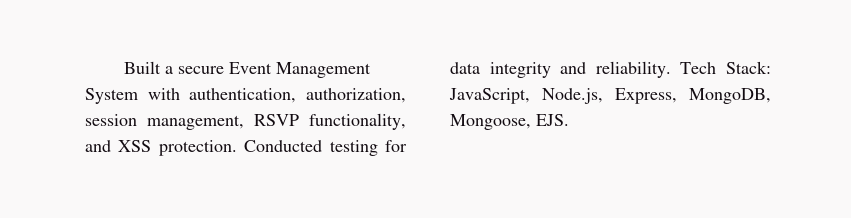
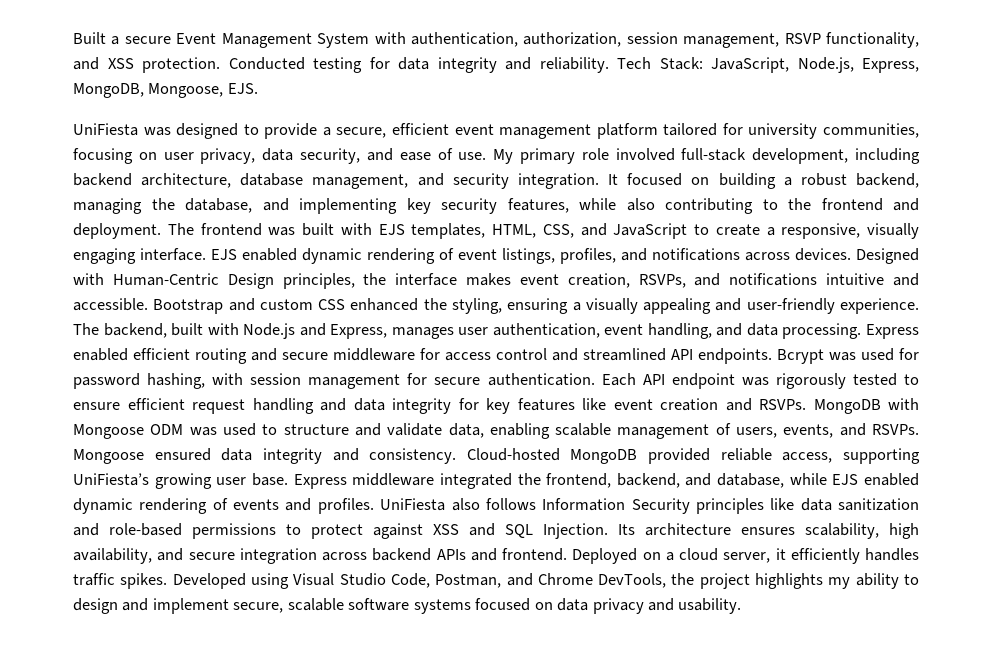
+ UniFiesta was designed to provide a secure, efficient event management platform tailored for university communities, focusing on user privacy, data security, and ease of use. My primary role involved full-stack development, including backend architecture, database management, and security integration. It focused on building a robust backend, managing the database, and implementing key security features, while also contributing to the frontend and deployment. The frontend was built with EJS templates, HTML, CSS, and JavaScript to create a responsive, visually engaging interface. EJS enabled dynamic rendering of event listings, profiles, and notifications across devices. Designed with Human-Centric Design principles, the interface makes event creation, RSVPs, and notifications intuitive and accessible. Bootstrap and custom CSS enhanced the styling, ensuring a visually appealing and user-friendly experience. The backend, built with Node.js and Express, manages user authentication, event handling, and data processing. Express enabled efficient routing and secure middleware for access control and streamlined API endpoints. Bcrypt was used for password hashing, with session management for secure authentication. Each API endpoint was rigorously tested to ensure efficient request handling and data integrity for key features like event creation and RSVPs. MongoDB with Mongoose ODM was used to structure and validate data, enabling scalable management of users, events, and RSVPs. Mongoose ensured data integrity and consistency. Cloud-hosted MongoDB provided reliable access, supporting UniFiesta’s growing user base. Express middleware integrated the frontend, backend, and database, while EJS enabled dynamic rendering of events and profiles. UniFiesta also follows Information Security principles like data sanitization and role-based permissions to protect against XSS and SQL Injection. Its architecture ensures scalability, high availability, and secure integration across backend APIs and frontend. Deployed on a cloud server, it efficiently handles traffic spikes. Developed using Visual Studio Code, Postman, and Chrome DevTools, the project highlights my ability to design and implement secure, scalable software systems focused on data privacy and usability.

